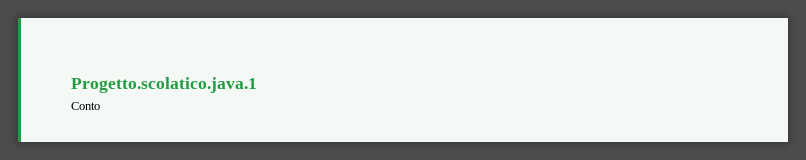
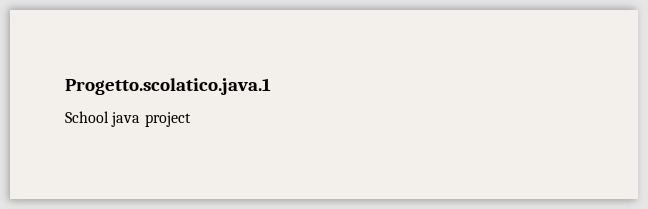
- Conto
+ School java project

